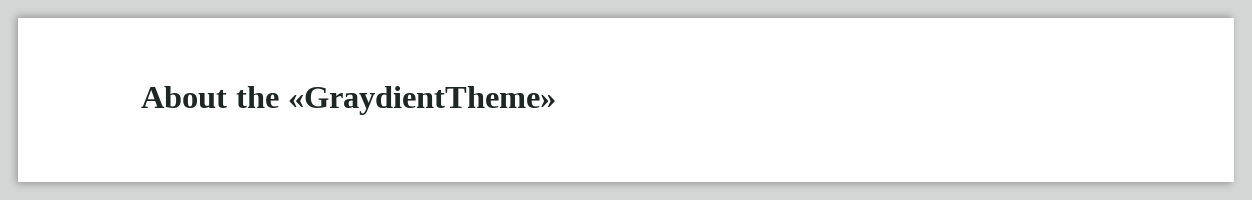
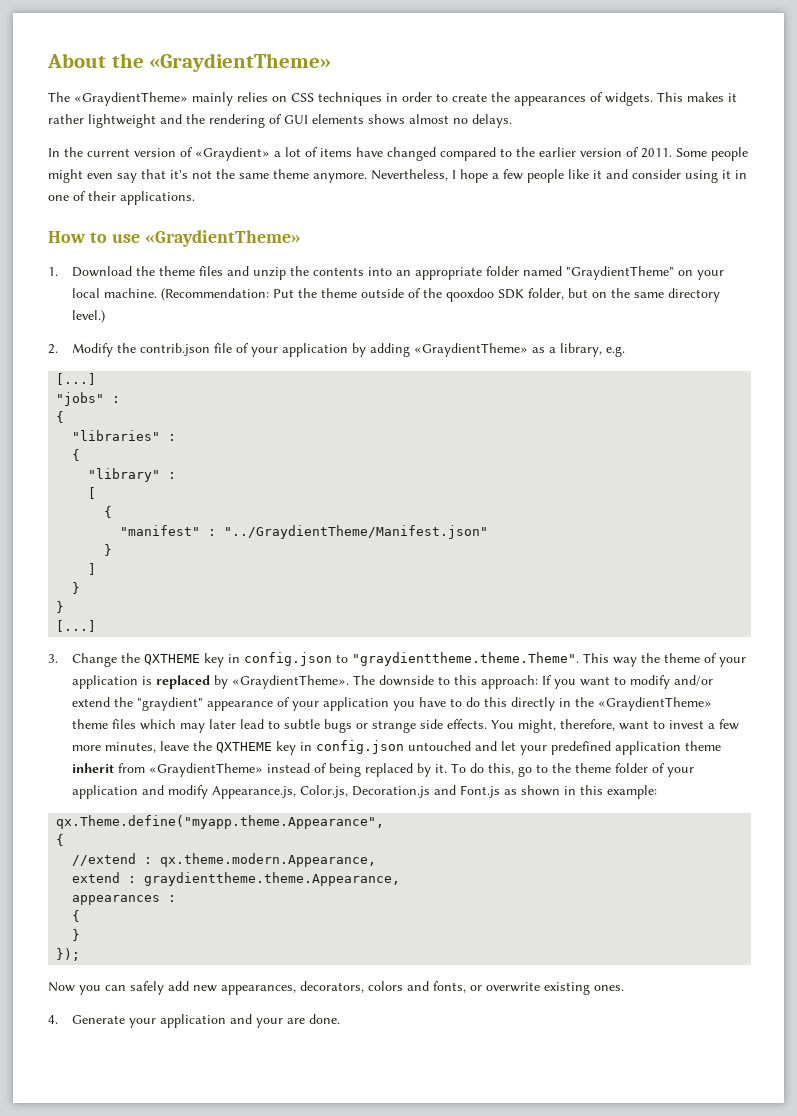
+ The «GraydientTheme» mainly relies on CSS techniques in order to create the appearances of widgets. This makes it rather lightweight and the rendering of GUI elements shows almost no delays.
+ In the current version of «Graydient» a lot of items have changed compared to the earlier version of 2011. Some people might even say that it's not the same theme anymore. Nevertheless, I hope a few people like it and consider using it in one of their applications.
+ How to use «GraydientTheme»
+ 1. Download the theme files and unzip the contents into an appropriate folder named "GraydientTheme" on your local machine. (Recommendation: Put the theme outside of the qooxdoo SDK folder, but on the same directory level.)
+ 2. Modify the contrib.json file of your application by adding «GraydientTheme» as a library, e.g.
+ [...]
+ "jobs" :
+ {
+ "libraries" :
+ {
+ "library" :
+ [
+ {
+ "manifest" : "../GraydientTheme/Manifest.json"
+ }
+ ]
+ }
+ }
+ [...]
+ 3. Change the QXTHEME key in config.json to "graydienttheme.theme.Theme". This way the theme of your application is replaced by «GraydientTheme». The downside to this approach: If you want to modify and/or extend the "graydient" appearance of your application you have to do this directly in the «GraydientTheme» theme files which may later lead to subtle bugs or strange side effects. You might, therefore, want to invest a few more minutes, leave the QXTHEME key in config.json untouched and let your predefined application theme inherit from «GraydientTheme» instead of being replaced by it. To do this, go to the theme folder of your application and modify Appearance.js, Color.js, Decoration.js and Font.js as shown in this example:
+ qx.Theme.define("myapp.theme.Appearance",
+ {
+ //extend : qx.theme.modern.Appearance,
+ extend : graydienttheme.theme.Appearance,
+ appearances :
+ {
+ }
+ });
+ Now you can safely add new appearances, decorators, colors and fonts, or overwrite existing ones.
+ 4. Generate your application and your are done.

